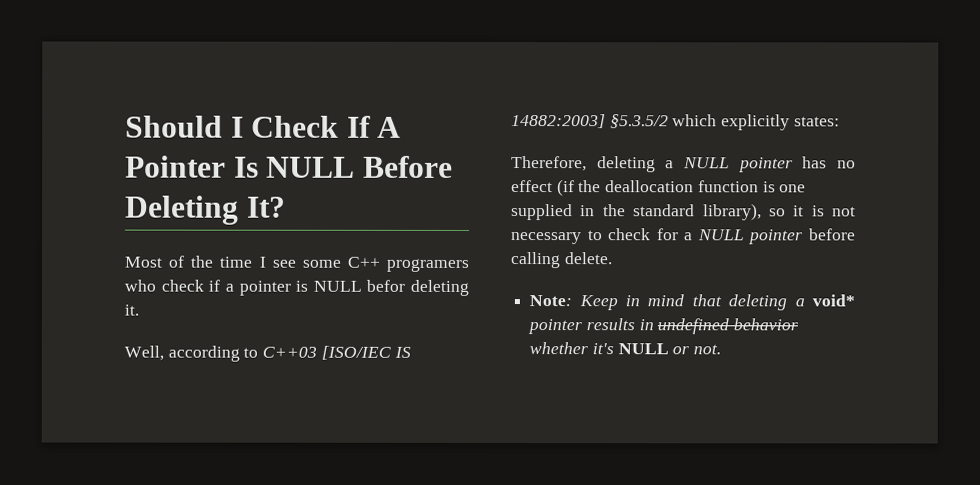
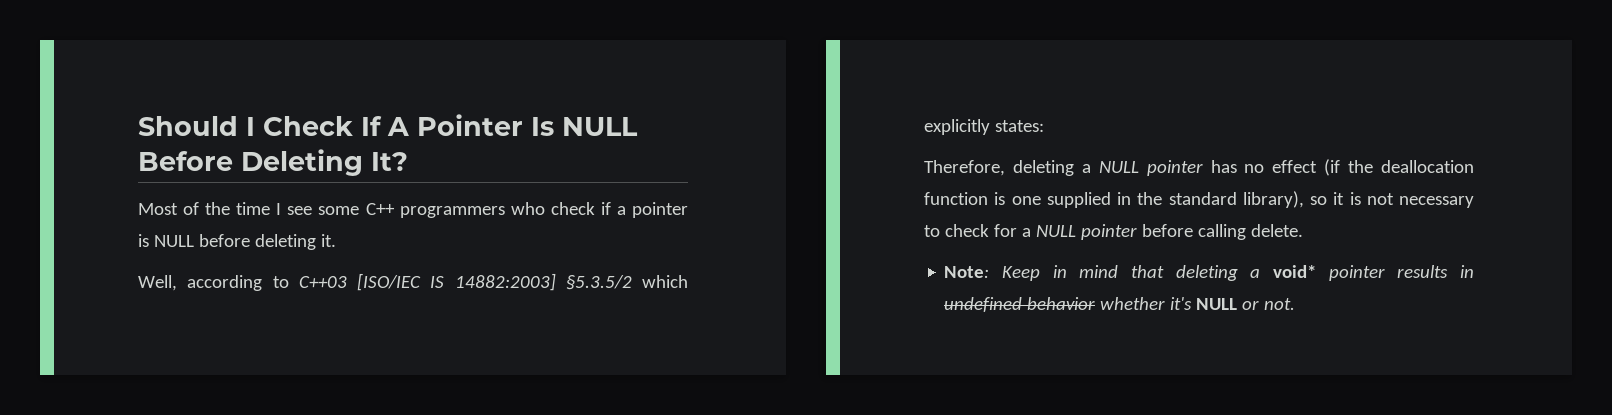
- Most of the time I see some C++ programers who check if a pointer is NULL befor deleting it.
+ Most of the time I see some C++ programmers who check if a pointer is NULL before deleting it.

